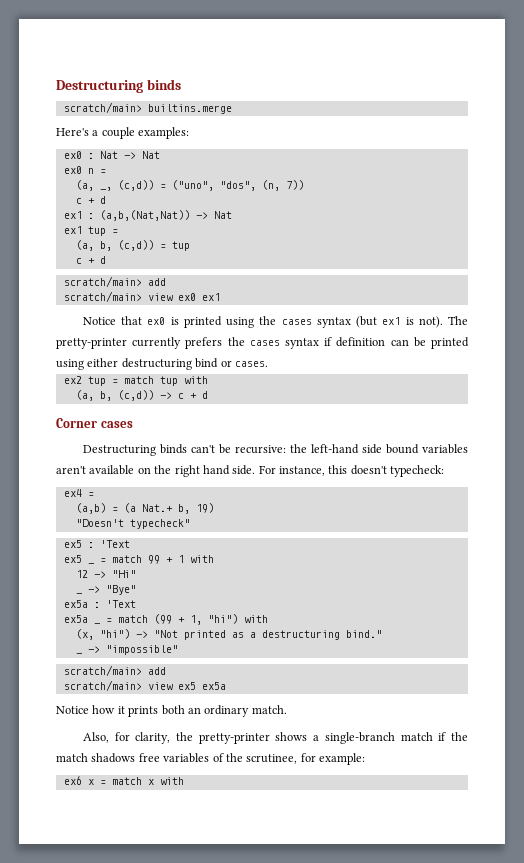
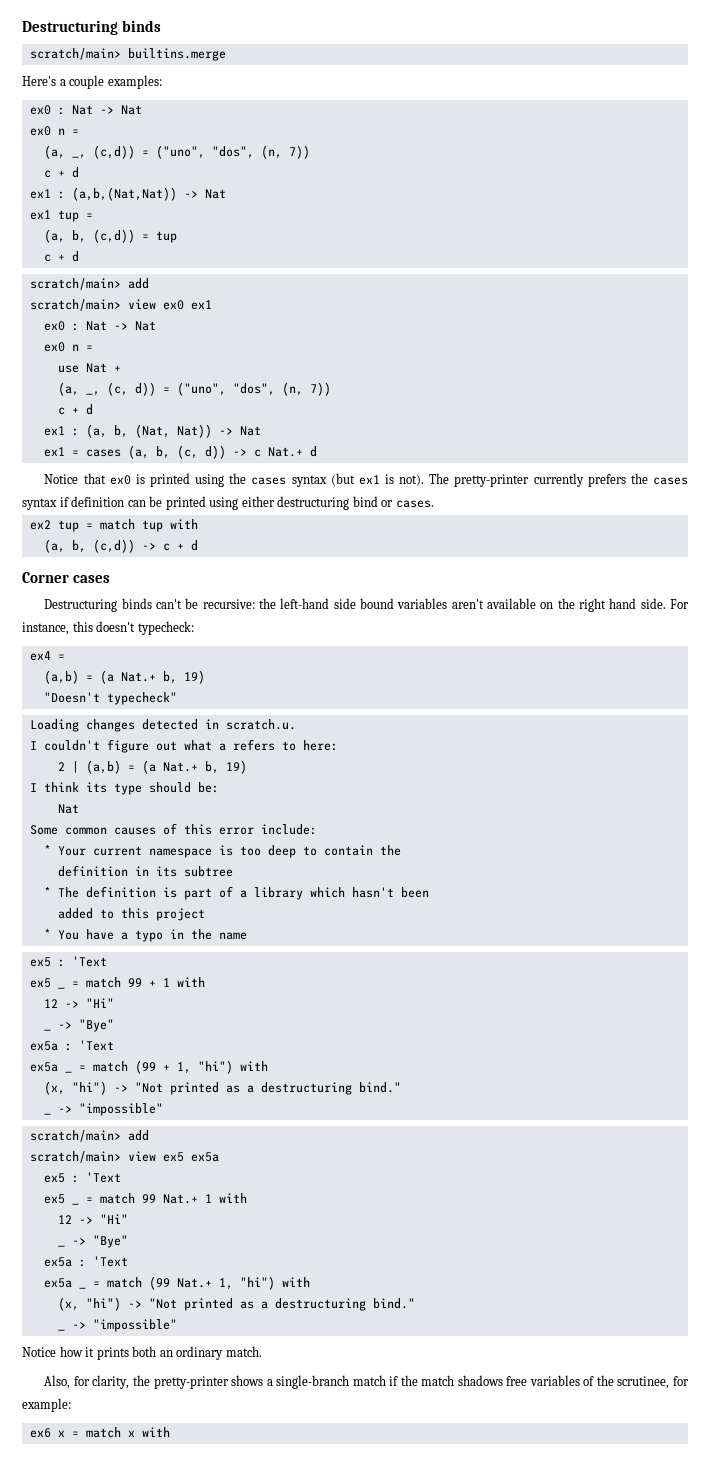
  scratch/main> view ex0 ex1
+ ex0 : Nat -> Nat
+ ex0 n =
+ use Nat +
+ (a, _, (c, d)) = ("uno", "dos", (n, 7))
+ c + d
+ ex1 : (a, b, (Nat, Nat)) -> Nat
+ ex1 = cases (a, b, (c, d)) -> c Nat.+ d
+ Loading changes detected in scratch.u.
+ I couldn't figure out what a refers to here:
+ 2 | (a,b) = (a Nat.+ b, 19)
+ I think its type should be:
+ Nat
+ Some common causes of this error include:
+ * Your current namespace is too deep to contain the
+ definition in its subtree
+ * The definition is part of a library which hasn't been
+ added to this project
+ * You have a typo in the name
  scratch/main> view ex5 ex5a
+ ex5 : 'Text
+ ex5 _ = match 99 Nat.+ 1 with
+ 12 -> "Hi"
+ _ -> "Bye"
+ ex5a : 'Text
+ ex5a _ = match (99 Nat.+ 1, "hi") with
+ (x, "hi") -> "Not printed as a destructuring bind."
+ _ -> "impossible"

